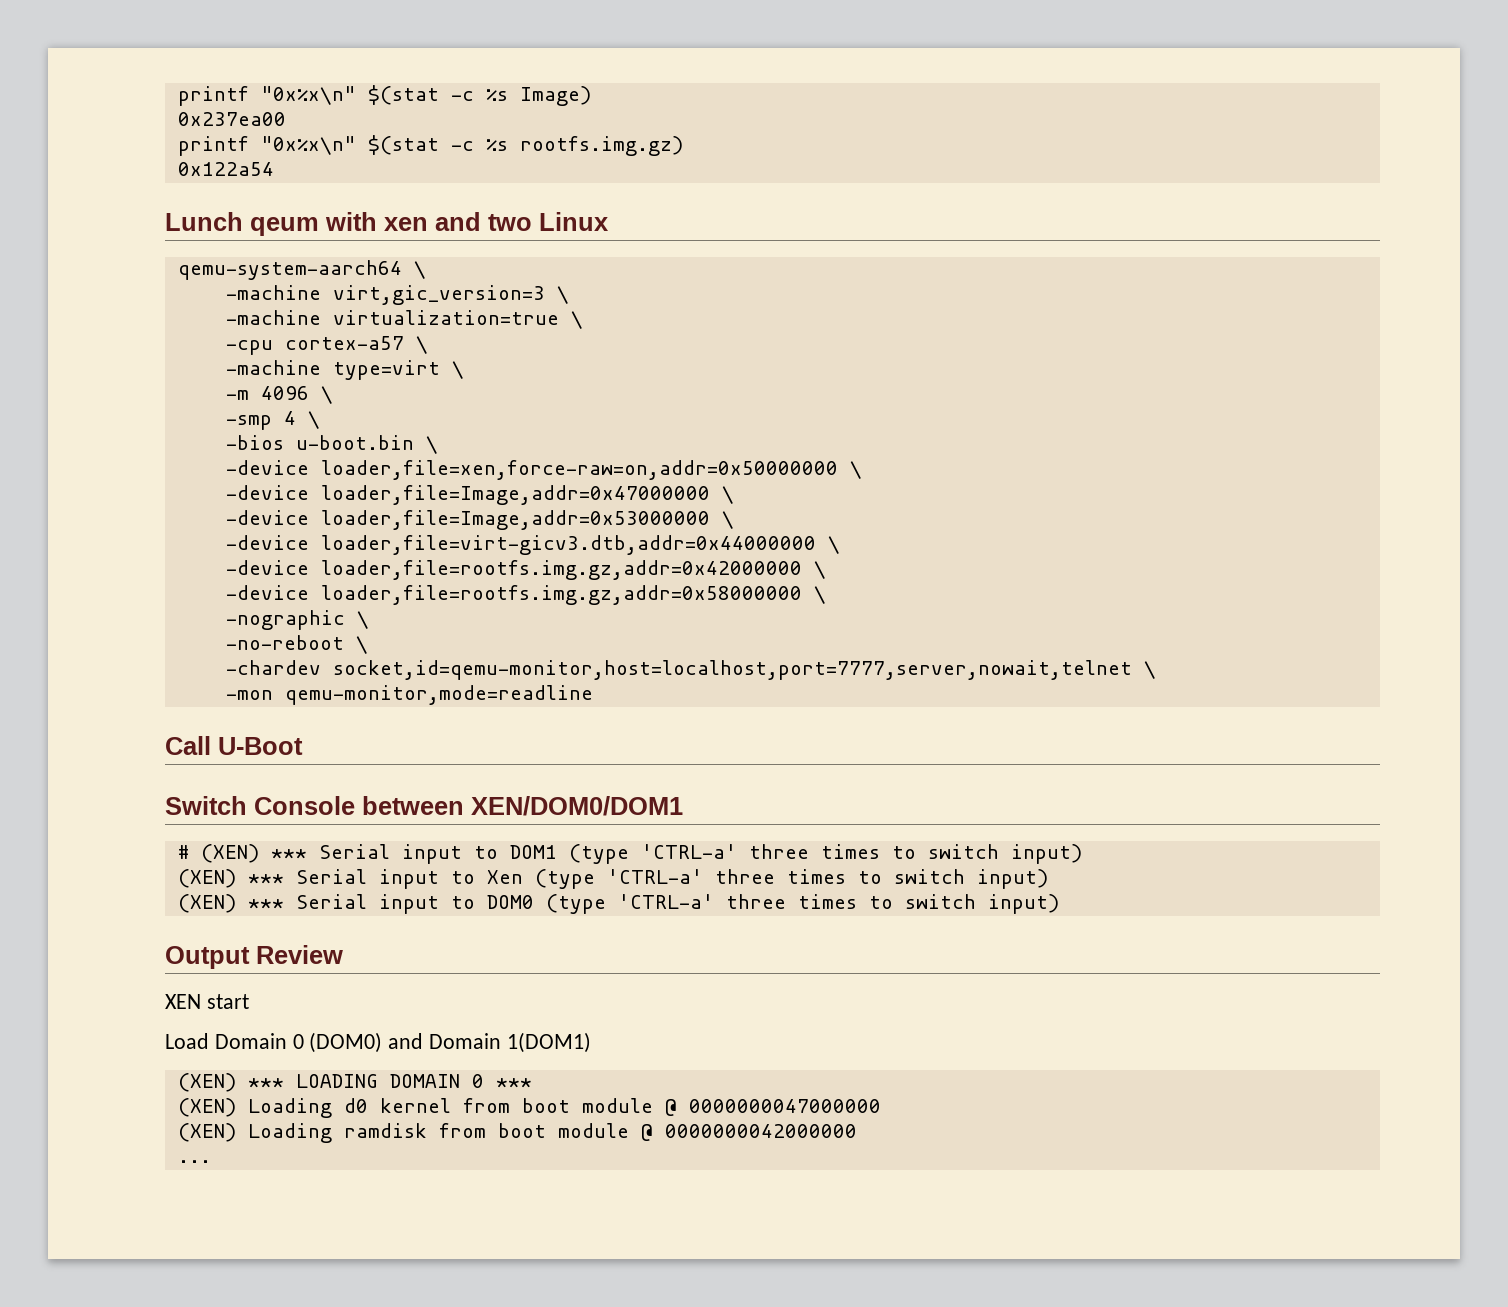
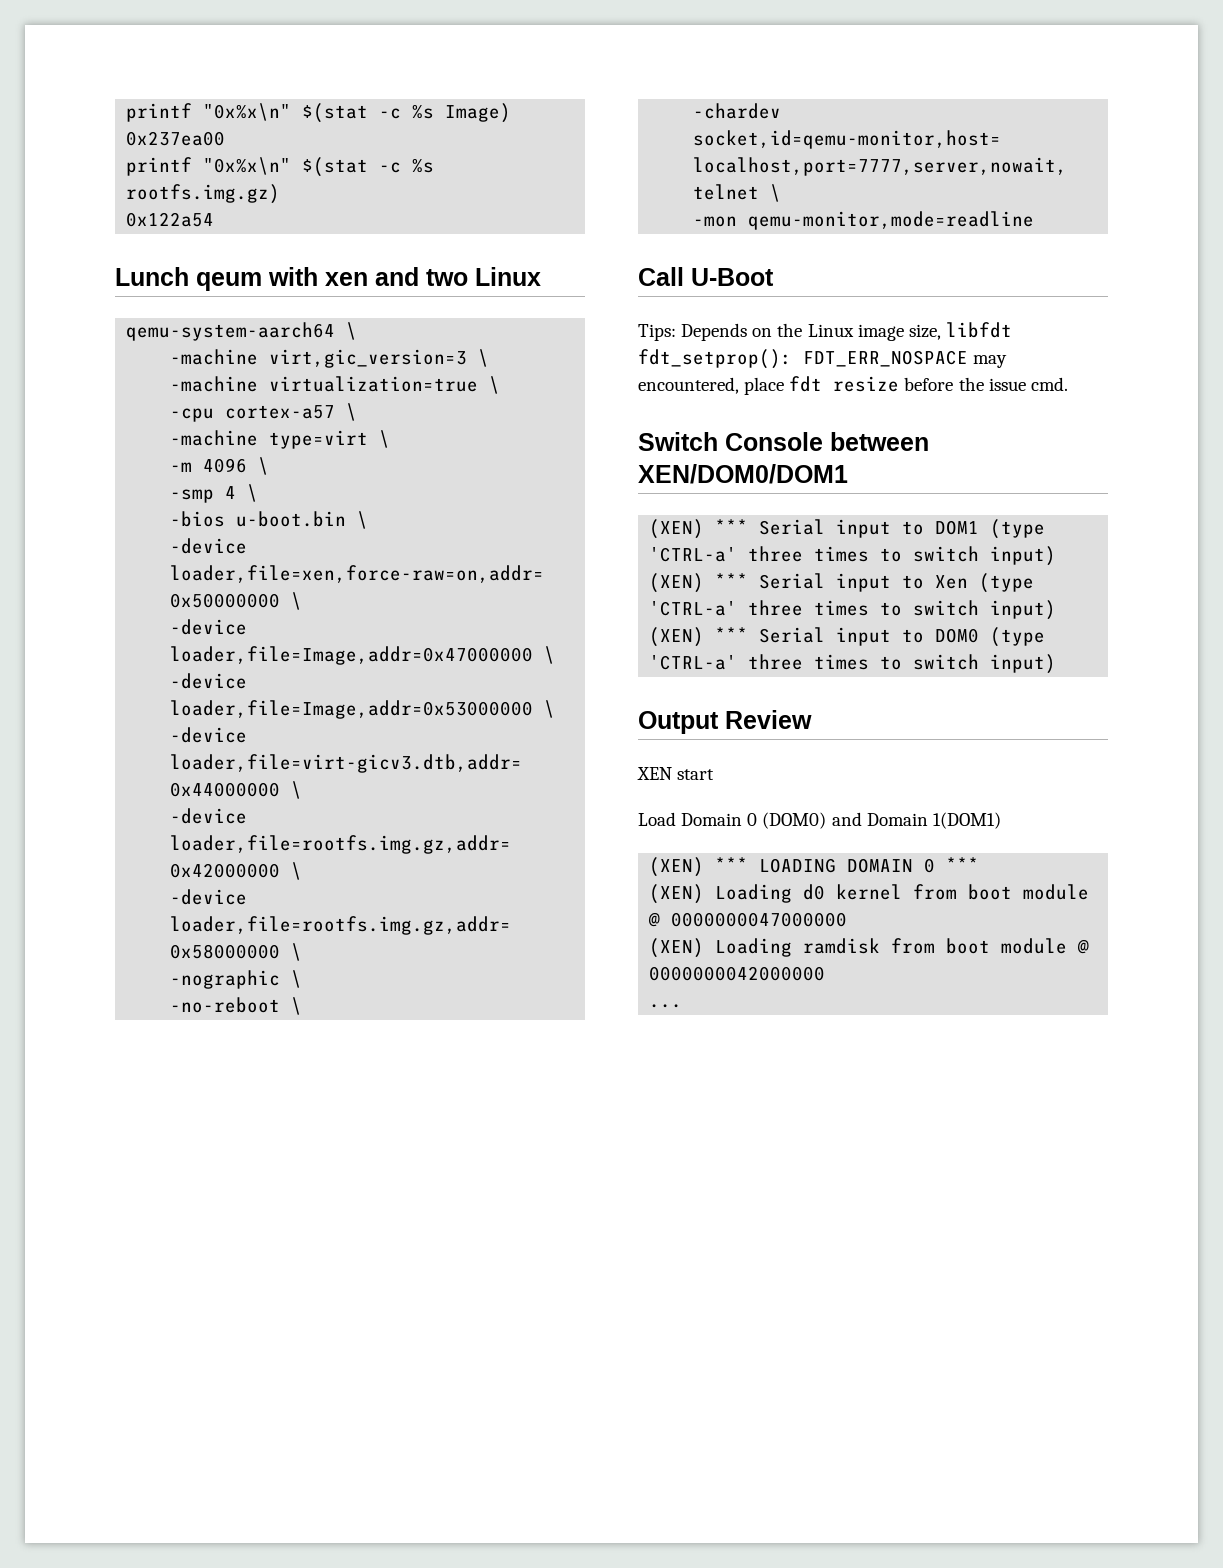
+ Tips: Depends on the Linux image size, libfdt fdt_setprop(): FDT_ERR_NOSPACE may encountered, place fdt resize before the issue cmd.
- # (XEN) *** Serial input to DOM1 (type 'CTRL-a' three times to switch input)
+ (XEN) *** Serial input to DOM1 (type 'CTRL-a' three times to switch input)

